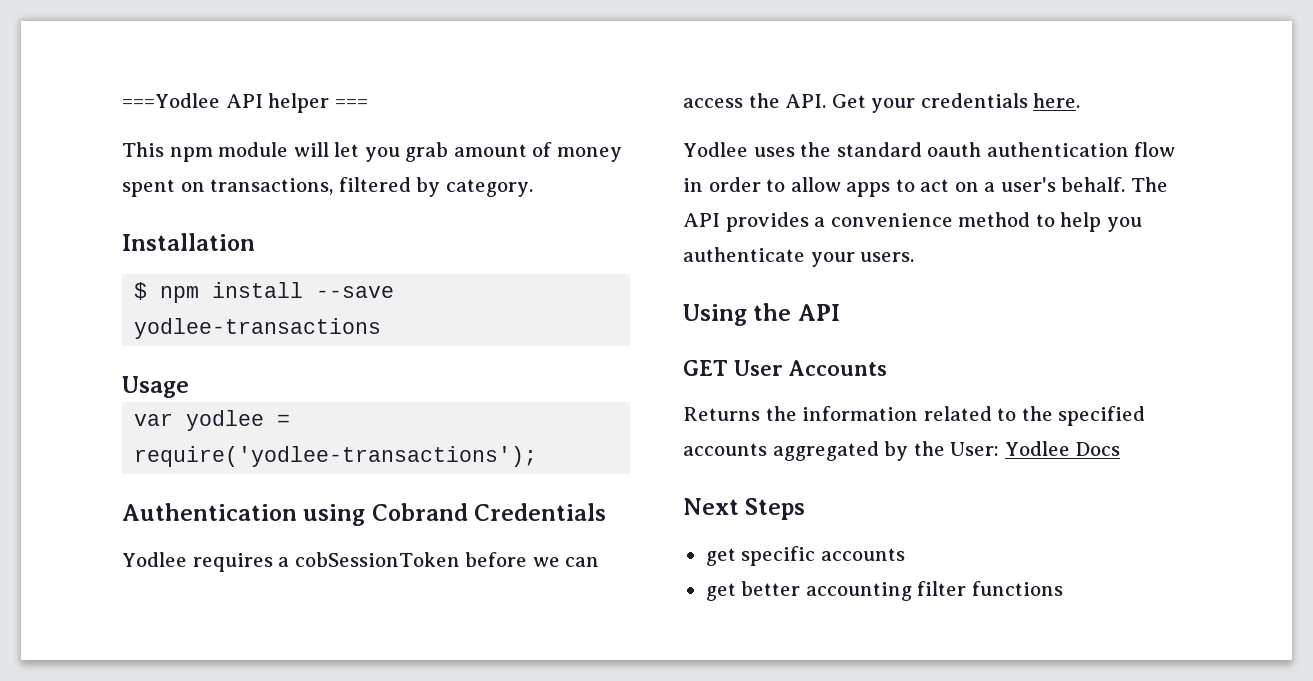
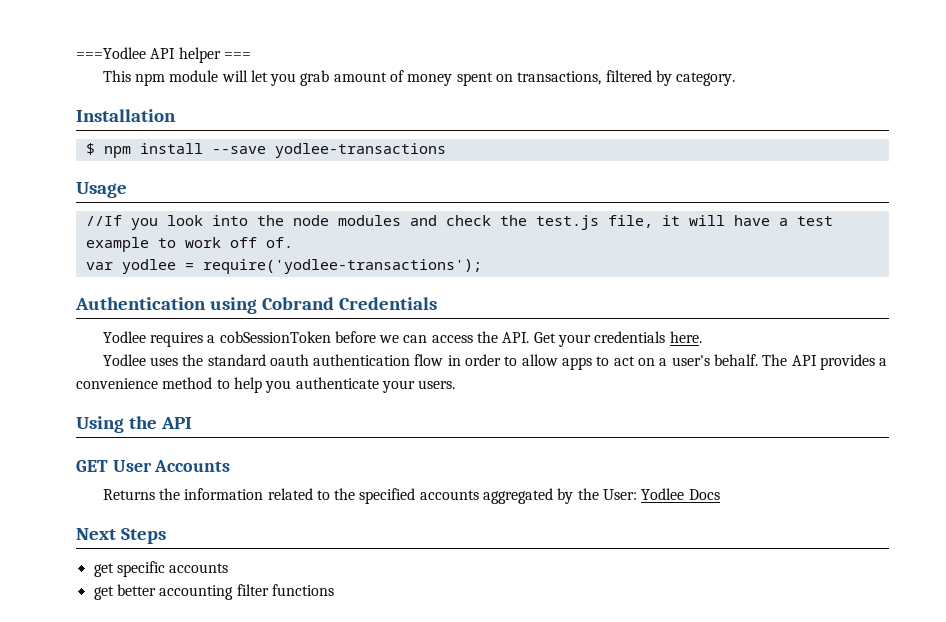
+ //If you look into the node modules and check the test.js file, it will have a test example to work off of.

